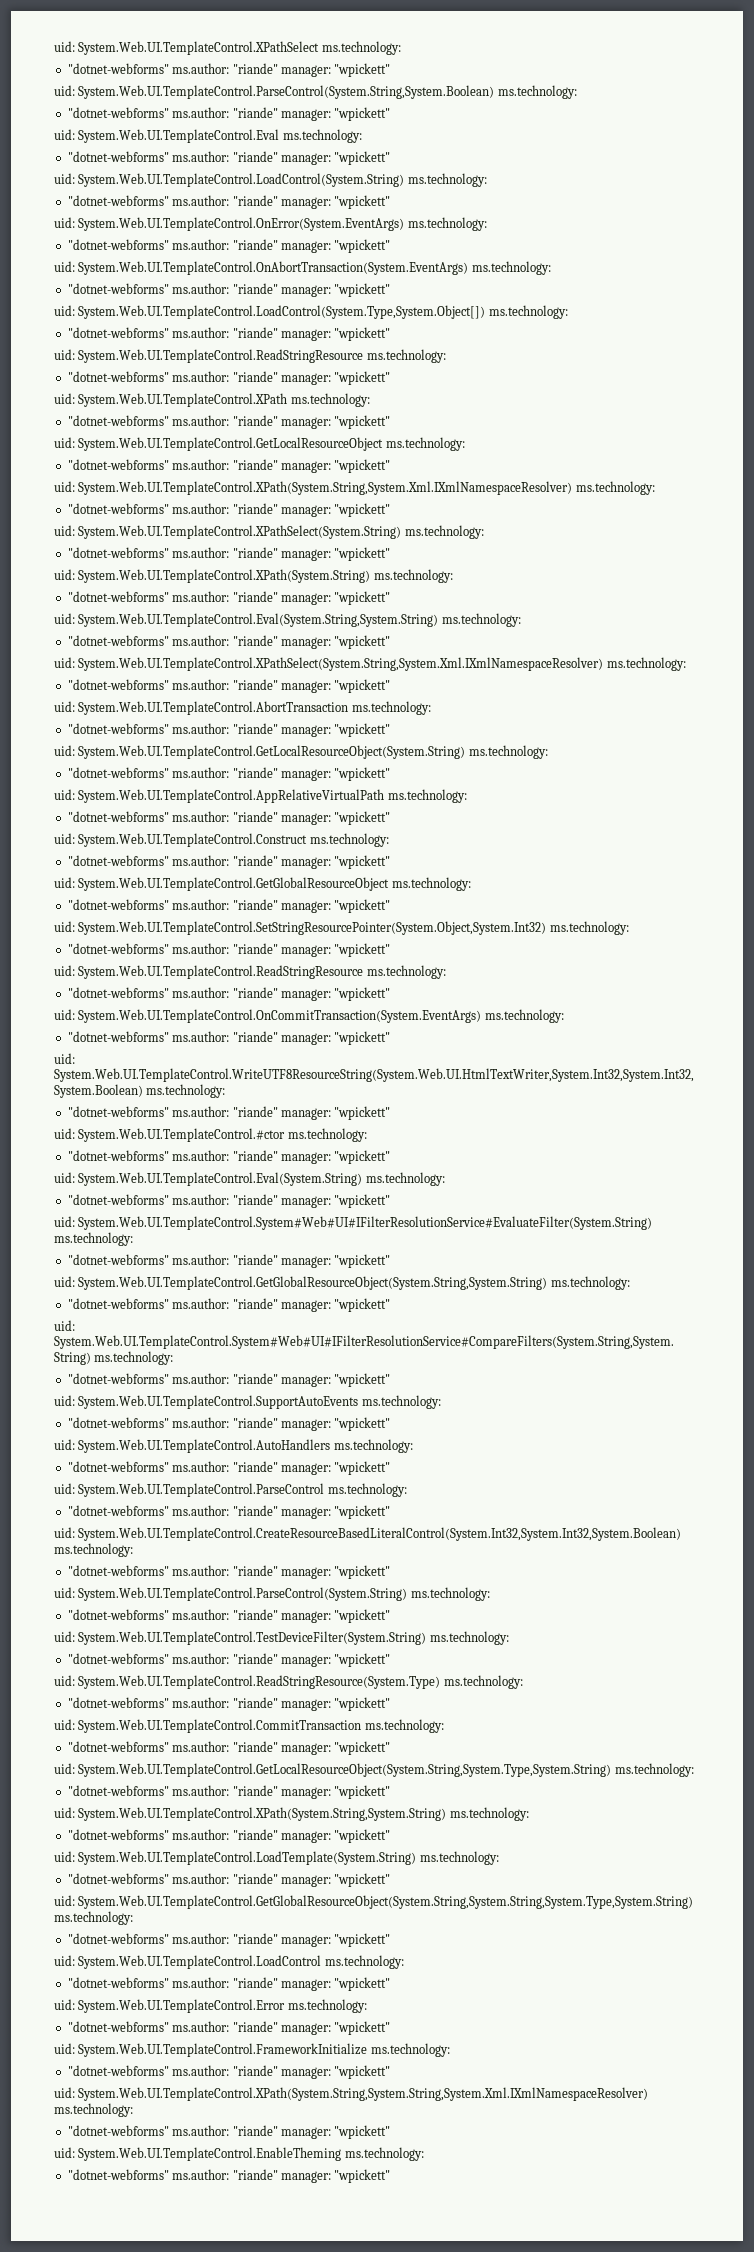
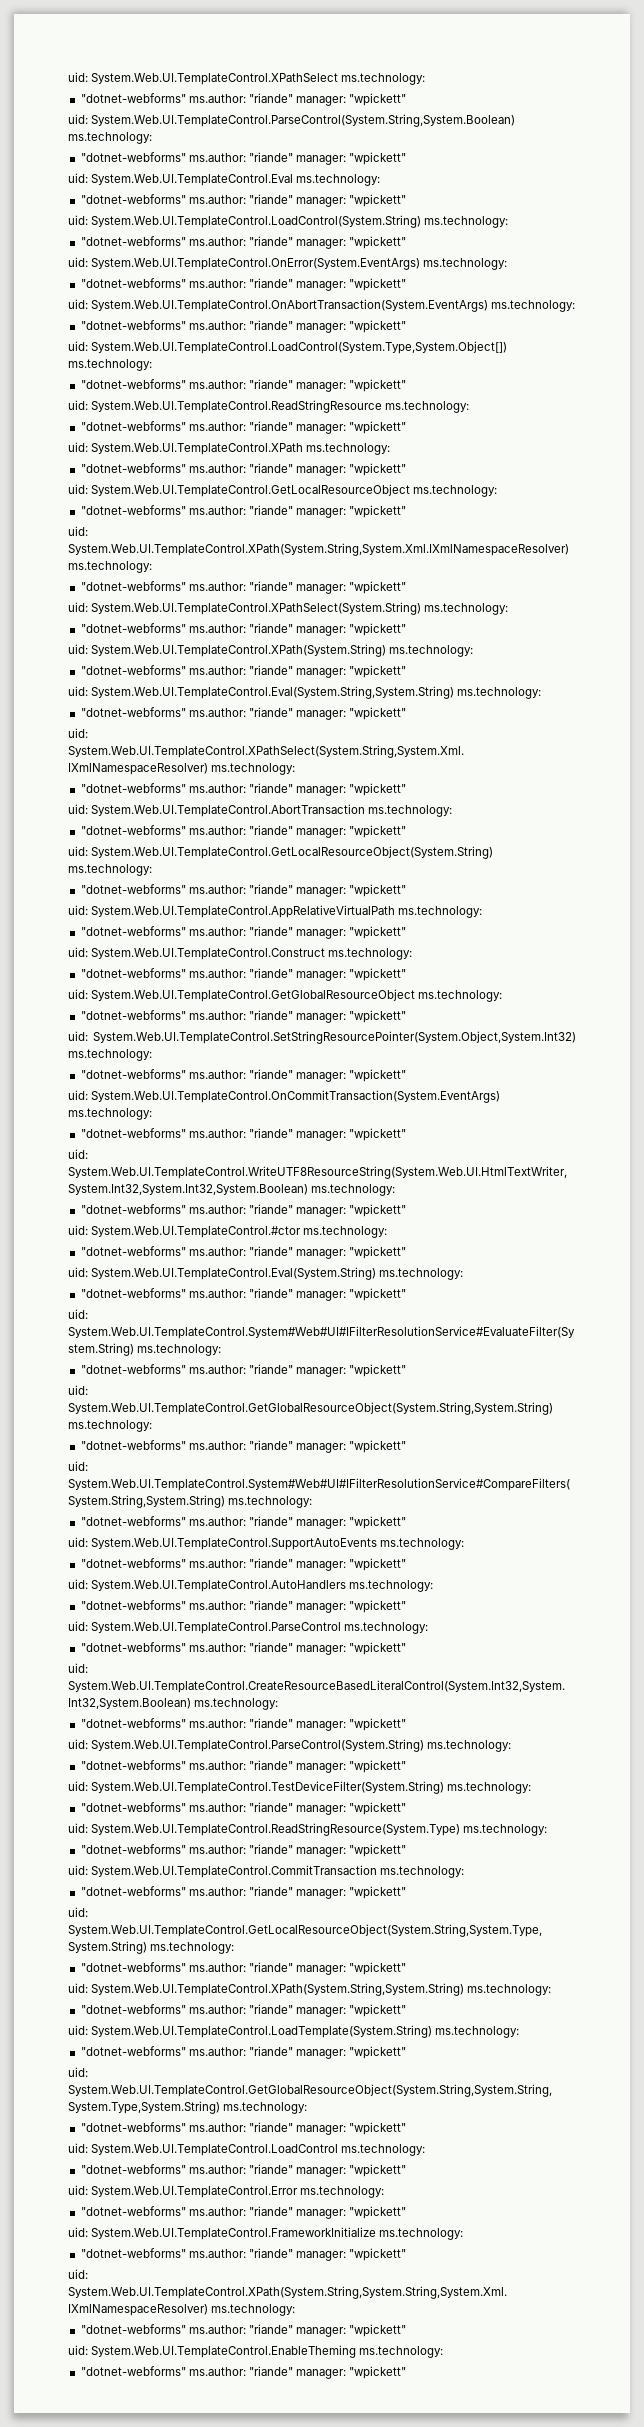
  uid: System.Web.UI.TemplateControl.SetStringResourcePointer(System.Object,System.Int32) ms.technology:
- "dotnet-webforms" ms.author: "riande" manager: "wpickett"
- uid: System.Web.UI.TemplateControl.ReadStringResource ms.technology:

